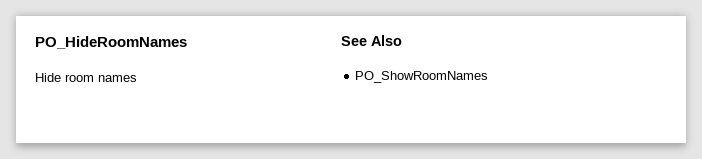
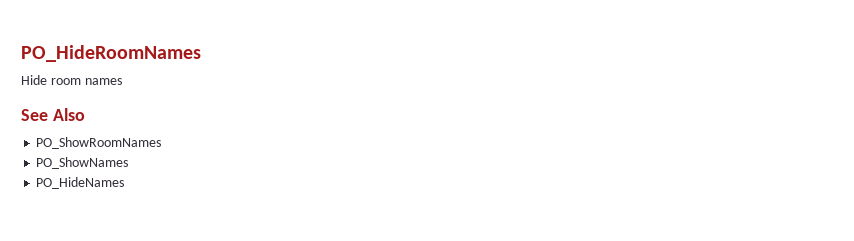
+ PO_ShowNames
+ PO_HideNames

